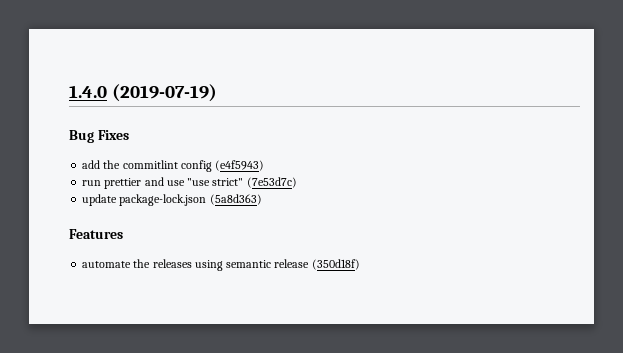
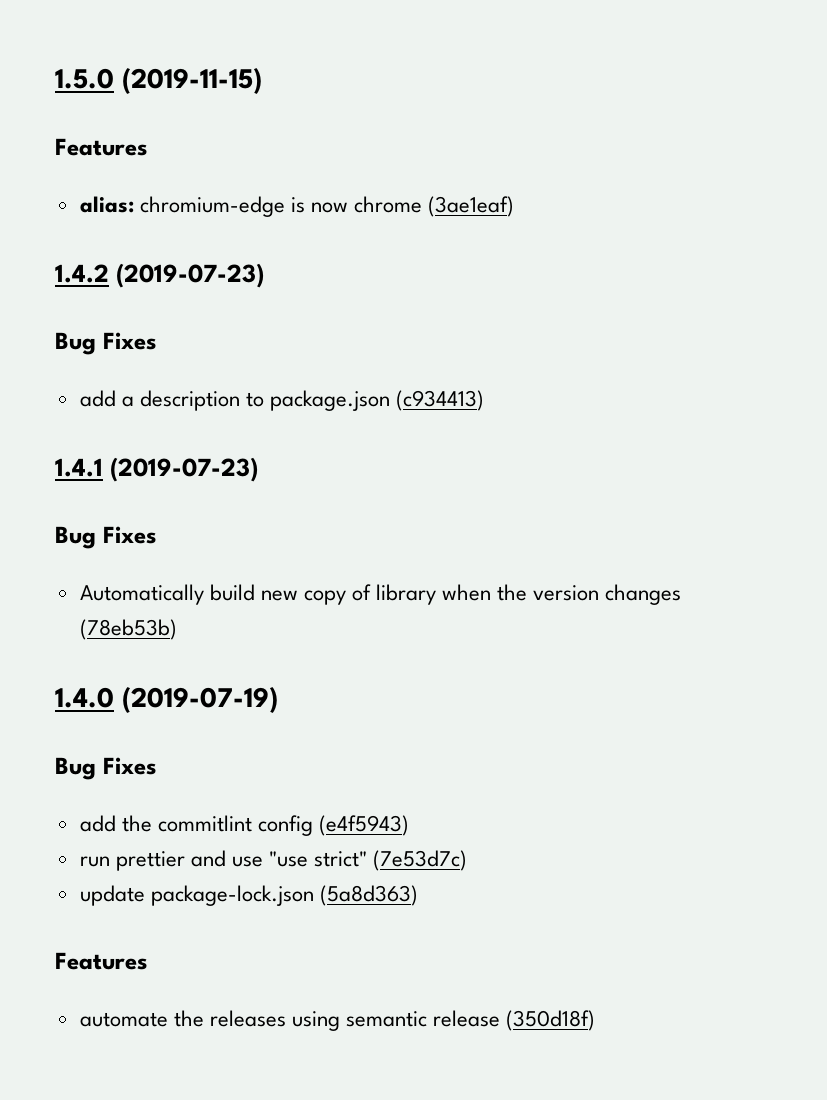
+ 1.5.0 (2019-11-15)
+ Features
+ alias: chromium-edge is now chrome (3ae1eaf)
+ 1.4.2 (2019-07-23)
+ Bug Fixes
+ add a description to package.json (c934413)
+ 1.4.1 (2019-07-23)
+ Bug Fixes
+ Automatically build new copy of library when the version changes (78eb53b)

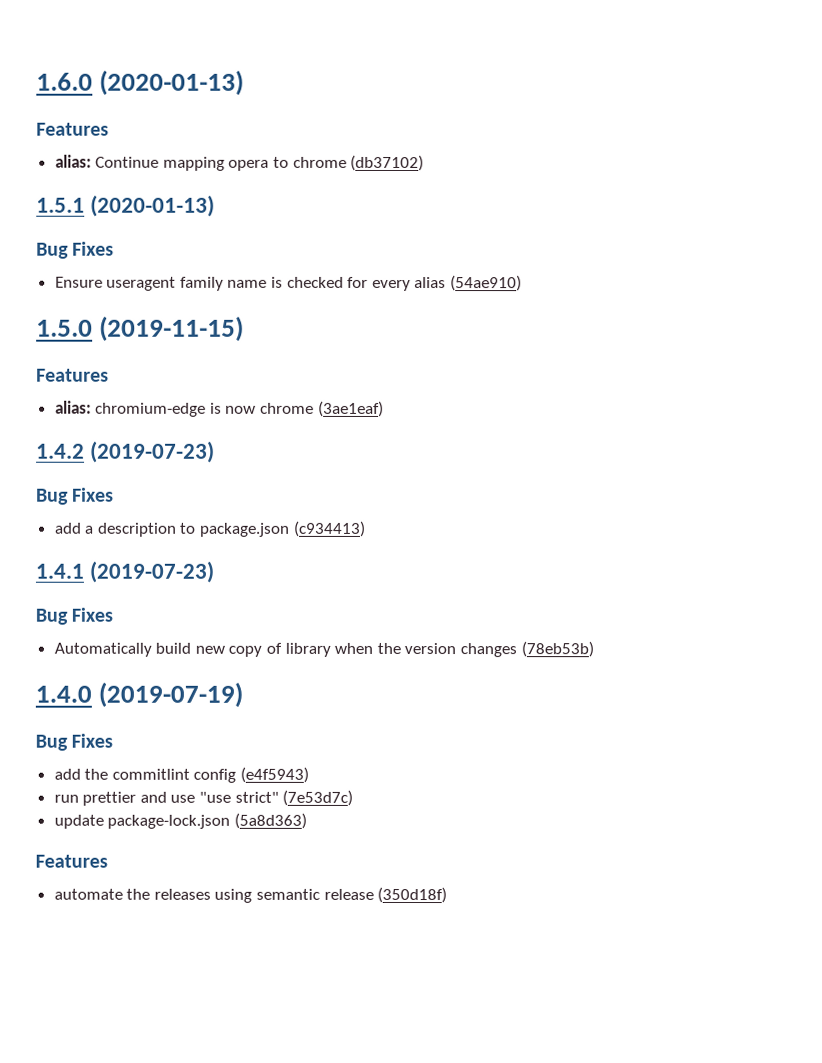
+ 1.6.0 (2020-01-13)
+ Features
+ alias: Continue mapping opera to chrome (db37102)
+ 1.5.1 (2020-01-13)
+ Bug Fixes
+ Ensure useragent family name is checked for every alias (54ae910)

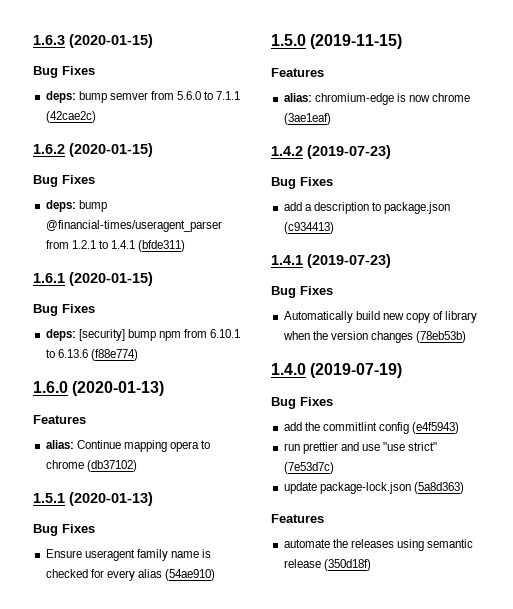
+ 1.6.3 (2020-01-15)
+ Bug Fixes
+ deps: bump semver from 5.6.0 to 7.1.1 (42cae2c)
+ 1.6.2 (2020-01-15)
+ Bug Fixes
+ deps: bump @financial-times/useragent_parser from 1.2.1 to 1.4.1 (bfde311)
+ 1.6.1 (2020-01-15)
+ Bug Fixes
+ deps: [security] bump npm from 6.10.1 to 6.13.6 (f88e774)

